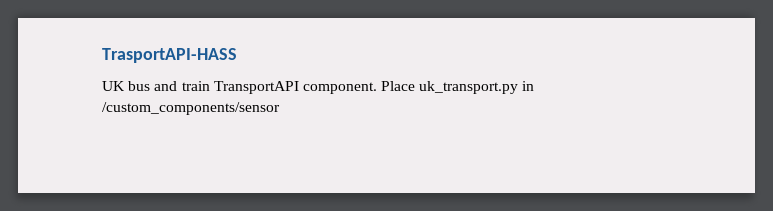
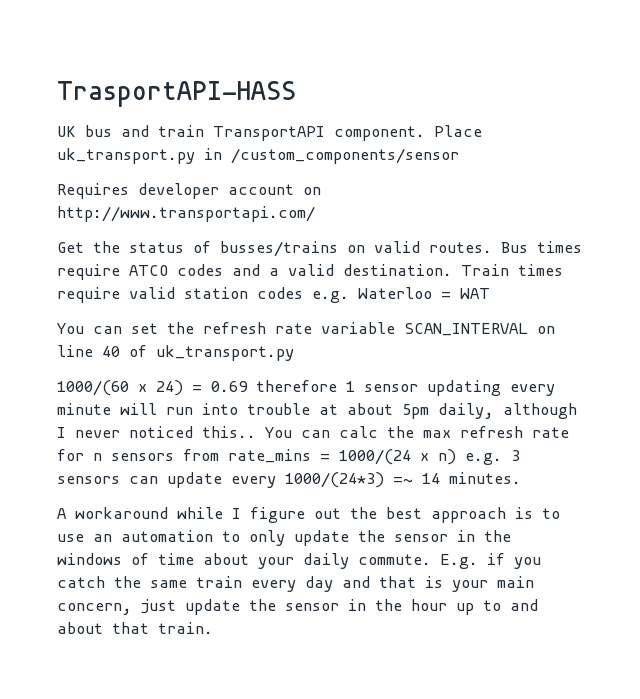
+ Requires developer account on http://www.transportapi.com/
+ Get the status of busses/trains on valid routes. Bus times require ATCO codes and a valid destination. Train times require valid station codes e.g. Waterloo = WAT
+ You can set the refresh rate variable SCAN_INTERVAL on line 40 of uk_transport.py
+ 1000/(60 x 24) = 0.69 therefore 1 sensor updating every minute will run into trouble at about 5pm daily, although I never noticed this.. You can calc the max refresh rate for n sensors from rate_mins = 1000/(24 x n) e.g. 3 sensors can update every 1000/(24*3) =~ 14 minutes.
+ A workaround while I figure out the best approach is to use an automation to only update the sensor in the windows of time about your daily commute. E.g. if you catch the same train every day and that is your main concern, just update the sensor in the hour up to and about that train.

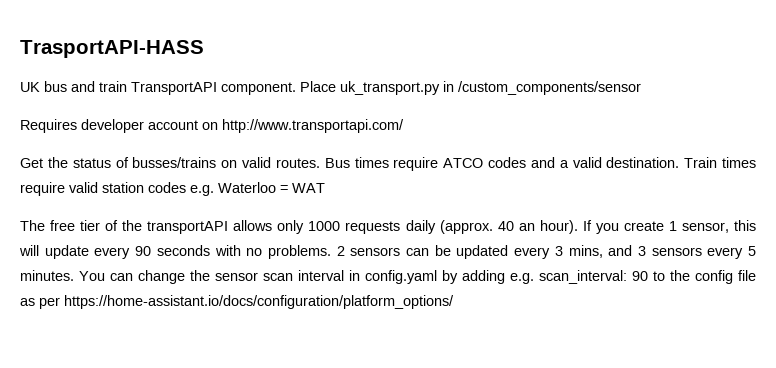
- You can set the refresh rate variable SCAN_INTERVAL on line 40 of uk_transport.py
- 1000/(60 x 24) = 0.69 therefore 1 sensor updating every minute will run into trouble at about 5pm daily, although I never noticed this.. You can calc the max refresh rate for n sensors from rate_mins = 1000/(24 x n) e.g. 3 sensors can update every 1000/(24*3) =~ 14 minutes.
- A workaround while I figure out the best approach is to use an automation to only update the sensor in the windows of time about your daily commute. E.g. if you catch the same train every day and that is your main concern, just update the sensor in the hour up to and about that train.
+ The free tier of the transportAPI allows only 1000 requests daily (approx. 40 an hour). If you create 1 sensor, this will update every 90 seconds with no problems. 2 sensors can be updated every 3 mins, and 3 sensors every 5 minutes. You can change the sensor scan interval in config.yaml by adding e.g. scan_interval: 90 to the config file as per https://home-assistant.io/docs/configuration/platform_options/

